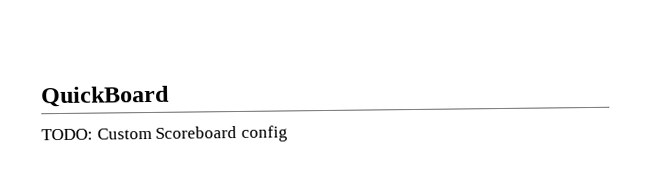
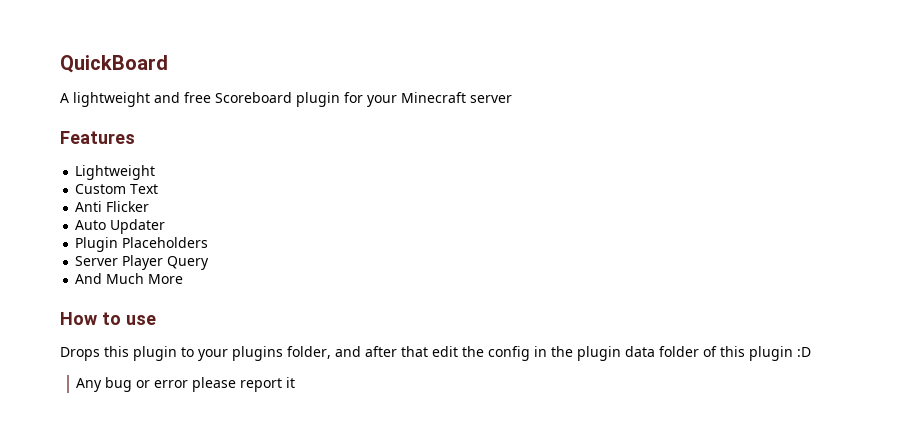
- TODO: Custom Scoreboard config
+ A lightweight and free Scoreboard plugin for your Minecraft server
+ Features
+ Lightweight
+ Custom Text
+ Anti Flicker
+ Auto Updater
+ Plugin Placeholders
+ Server Player Query
+ And Much More
+ How to use
+ Drops this plugin to your plugins folder, and after that edit the config in the plugin data folder of this plugin :D
+ Any bug or error please report it

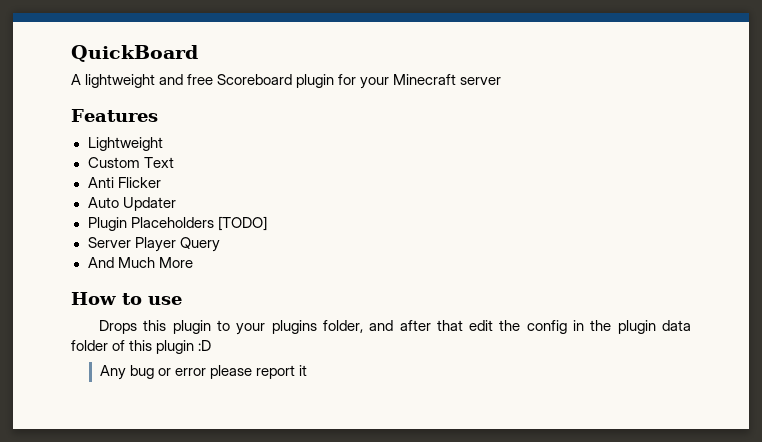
- Plugin Placeholders
+ Plugin Placeholders [TODO]

